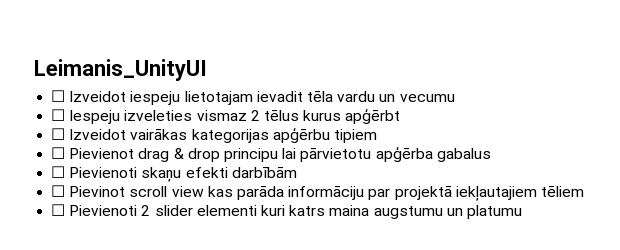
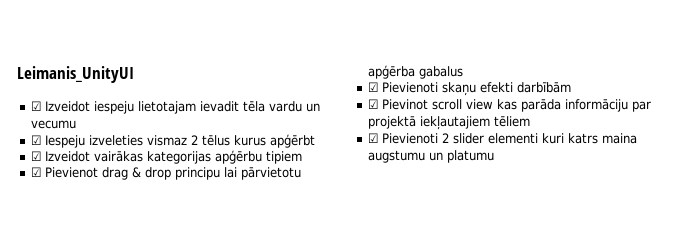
- ☐ Izveidot iespeju lietotajam ievadit tēla vardu un vecumu
+ ☑ Izveidot iespeju lietotajam ievadit tēla vardu un vecumu
- ☐ Iespeju izveleties vismaz 2 tēlus kurus apģērbt
+ ☑ Iespeju izveleties vismaz 2 tēlus kurus apģērbt
- ☐ Izveidot vairākas kategorijas apģērbu tipiem
+ ☑ Izveidot vairākas kategorijas apģērbu tipiem
- ☐ Pievienot drag & drop principu lai pārvietotu apģērba gabalus
+ ☑ Pievienot drag & drop principu lai pārvietotu apģērba gabalus
- ☐ Pievienoti skaņu efekti darbībām
+ ☑ Pievienoti skaņu efekti darbībām
- ☐ Pievinot scroll view kas parāda informāciju par projektā iekļautajiem tēliem
+ ☑ Pievinot scroll view kas parāda informāciju par projektā iekļautajiem tēliem
- ☐ Pievienoti 2 slider elementi kuri katrs maina augstumu un platumu
+ ☑ Pievienoti 2 slider elementi kuri katrs maina augstumu un platumu

